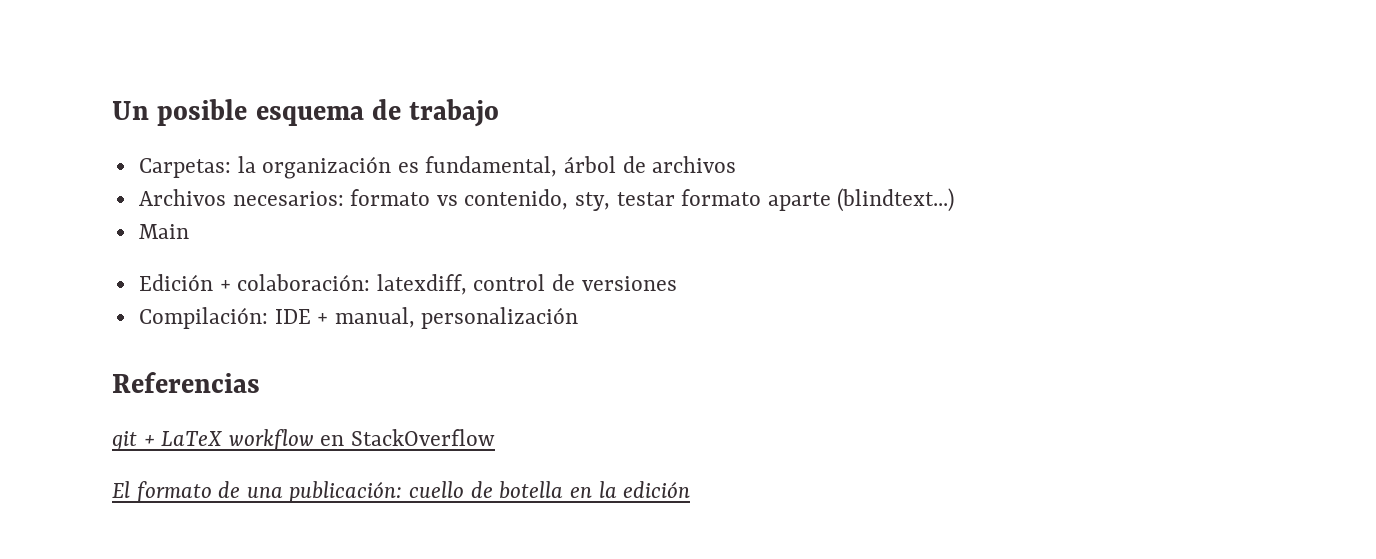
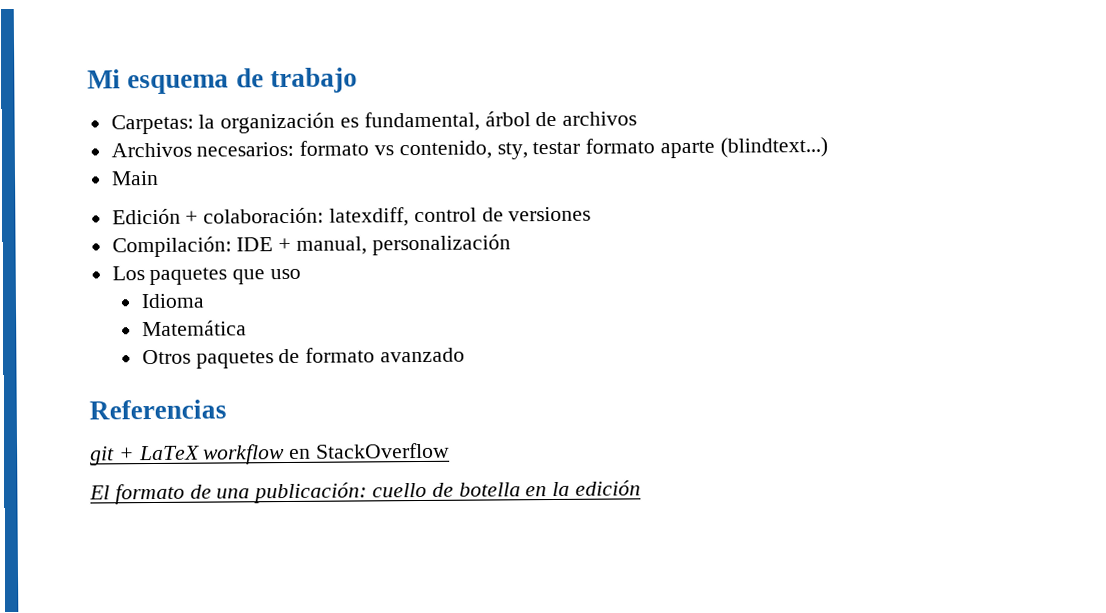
- Un posible esquema de trabajo
+ Mi esquema de trabajo
+ Los paquetes que uso
+ Idioma
+ Matemática
+ Otros paquetes de formato avanzado

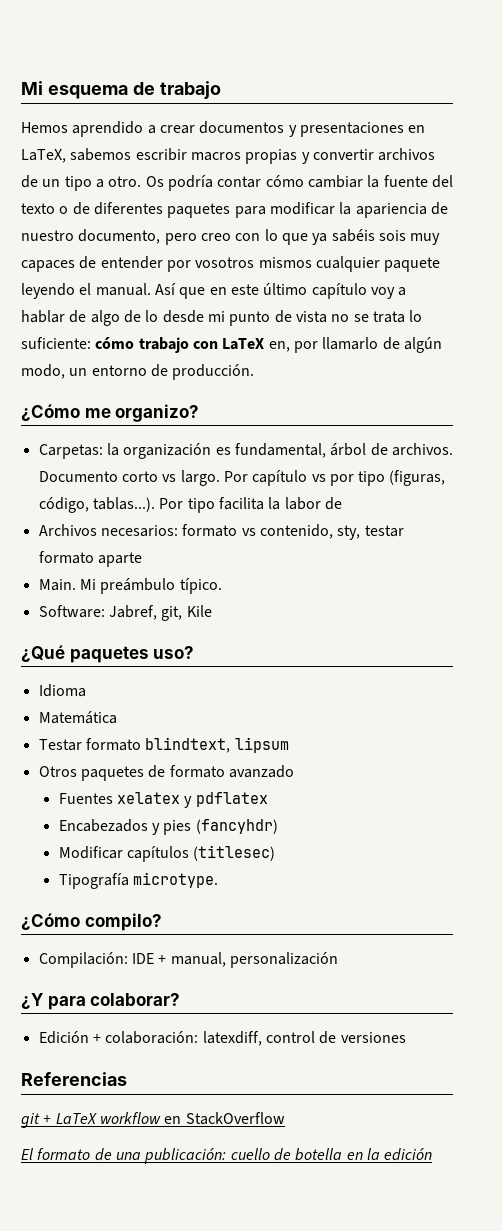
+ Hemos aprendido a crear documentos y presentaciones en LaTeX, sabemos escribir macros propias y convertir archivos de un tipo a otro. Os podría contar cómo cambiar la fuente del texto o de diferentes paquetes para modificar la apariencia de nuestro documento, pero creo con lo que ya sabéis sois muy capaces de entender por vosotros mismos cualquier paquete leyendo el manual. Así que en este último capítulo voy a hablar de algo de lo desde mi punto de vista no se trata lo suficiente: cómo trabajo con LaTeX en, por llamarlo de algún modo, un entorno de producción.
+ ¿Cómo me organizo?
- Carpetas: la organización es fundamental, árbol de archivos
+ Carpetas: la organización es fundamental, árbol de archivos. Documento corto vs largo. Por capítulo vs por tipo (figuras, código, tablas...). Por tipo facilita la labor de
- Archivos necesarios: formato vs contenido, sty, testar formato aparte (blindtext...)
- Main
+ Archivos necesarios: formato vs contenido, sty, testar formato aparte
+ Main. Mi preámbulo típico.
+ Software: Jabref, git, Kile
+ ¿Qué paquetes uso?
+ Idioma
+ Matemática
+ Testar formato blindtext, lipsum
+ Otros paquetes de formato avanzado
+ Fuentes xelatex y pdflatex
+ Encabezados y pies (fancyhdr)
+ Modificar capítulos (titlesec)
+ Tipografía microtype.
+ ¿Cómo compilo?
+ Compilación: IDE + manual, personalización
+ ¿Y para colaborar?
- Compilación: IDE + manual, personalización
- Los paquetes que uso
- Idioma
- Matemática
- Otros paquetes de formato avanzado

